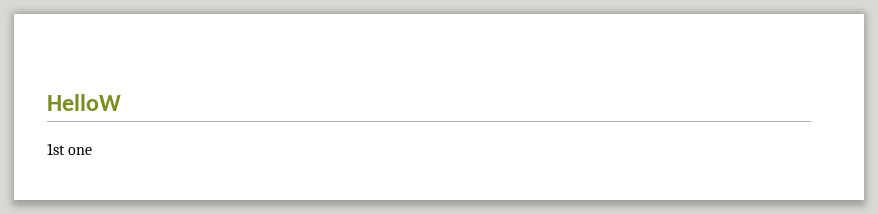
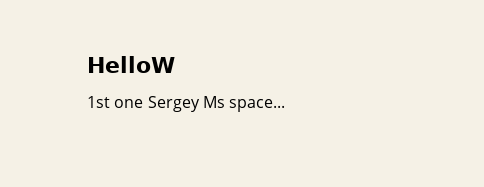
- 1st one
+ 1st one Sergey Ms space...

